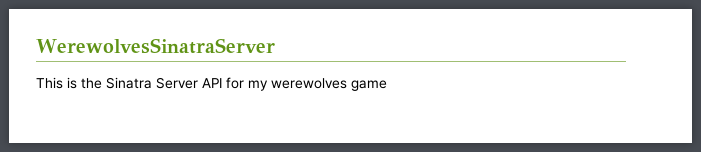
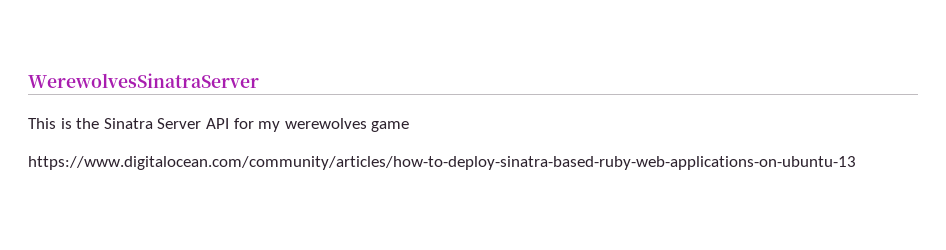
+ https://www.digitalocean.com/community/articles/how-to-deploy-sinatra-based-ruby-web-applications-on-ubuntu-13

